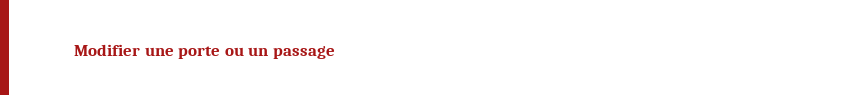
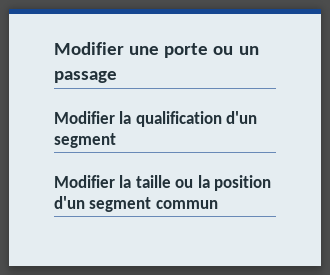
+ Modifier la qualification d'un segment
+ Modifier la taille ou la position d'un segment commun

